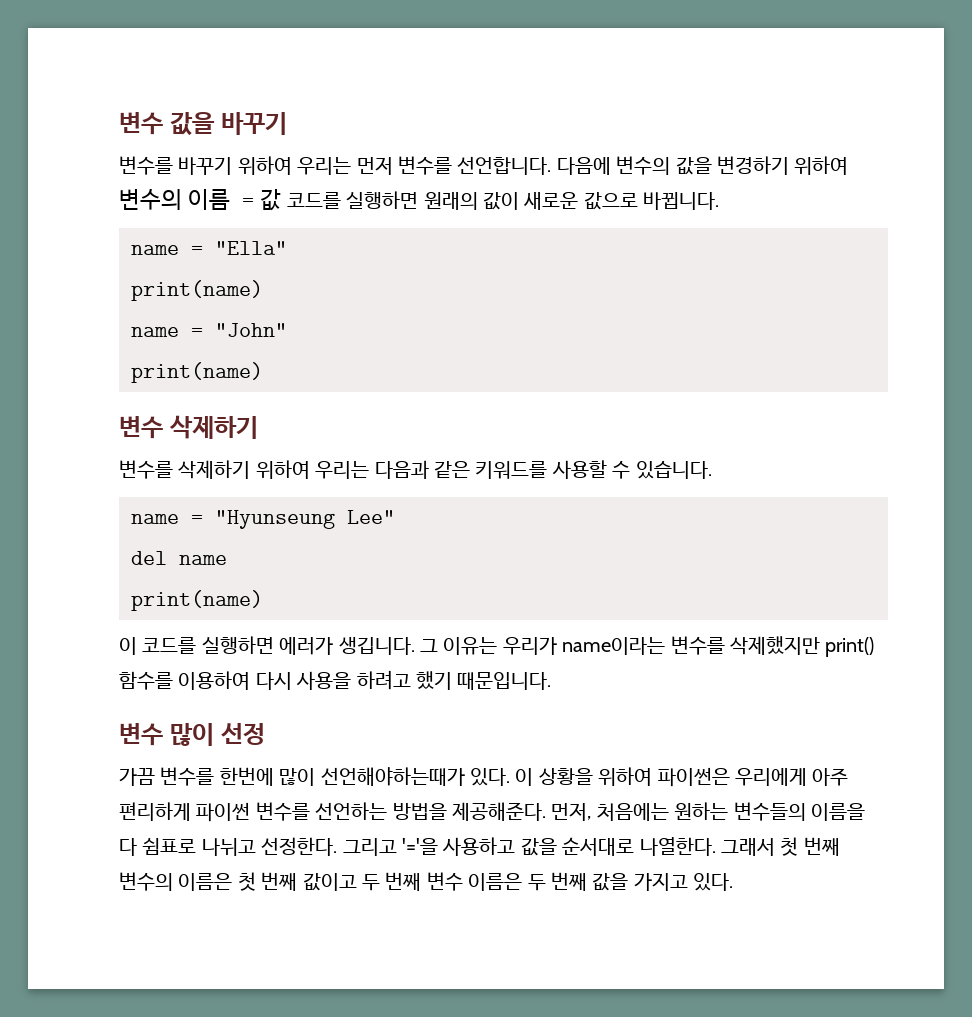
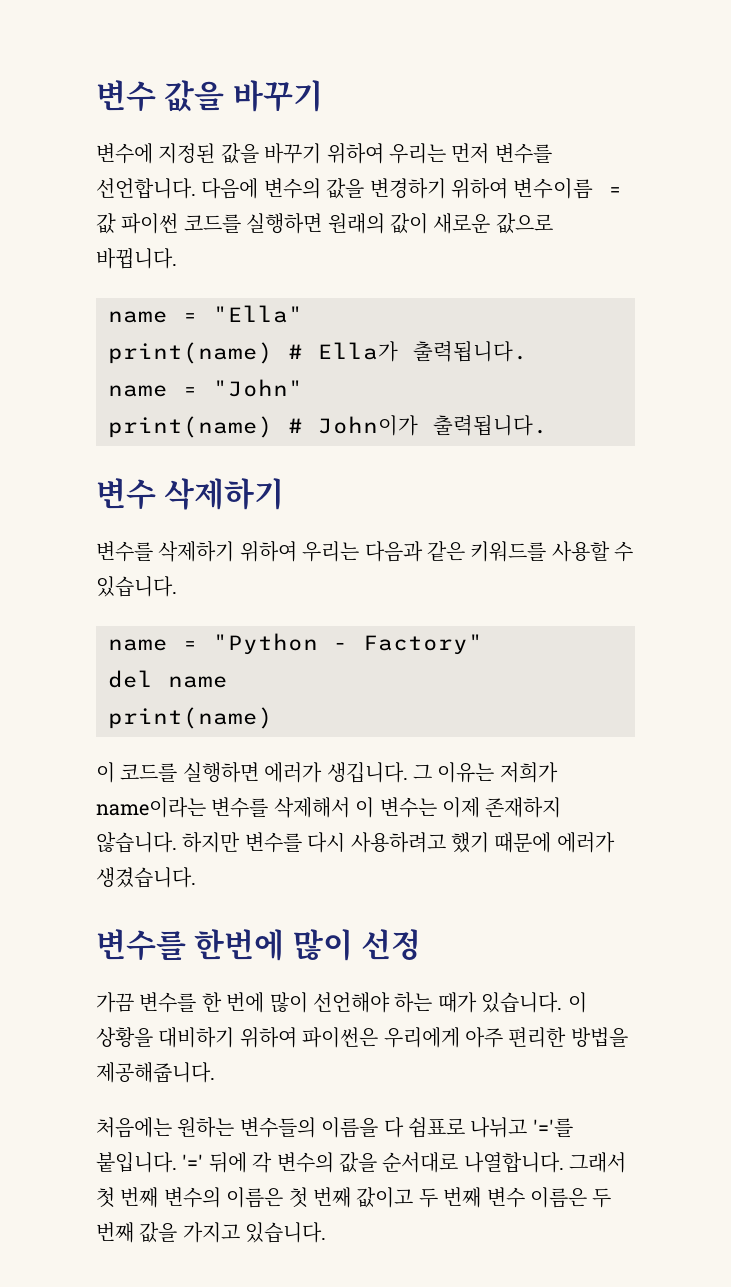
- 변수를 바꾸기 위하여 우리는 먼저 변수를 선언합니다.
+ 변수에 지정된 값을 바꾸기 위하여 우리는 먼저 변수를 선언합니다.
- 다음에 변수의 값을 변경하기 위하여 변수의 이름 = 값 코드를 실행하면 원래의 값이 새로운 값으로 바뀝니다.
+ 다음에 변수의 값을 변경하기 위하여 변수이름 = 값 파이썬 코드를 실행하면 원래의 값이 새로운 값으로 바뀝니다.
  name = "Ella"
- print(name)
+ print(name) # Ella가 출력됩니다.
  name = "John"
- print(name)
+ print(name) # John이가 출력됩니다.
- name = "Hyunseung Lee"
+ name = "Python - Factory"
- 그 이유는 우리가 name이라는 변수를 삭제했지만 print() 함수를 이용하여 다시 사용을 하려고 했기 때문입니다.
- 변수 많이 선정
- 가끔 변수를 한번에 많이 선언해야하는때가 있다.
+ 그 이유는 저희가 name이라는 변수를 삭제해서 이 변수는 이제 존재하지 않습니다. 하지만 변수를 다시 사용하려고 했기 때문에 에러가 생겼습니다.
+ 변수를 한번에 많이 선정
+ 가끔 변수를 한 번에 많이 선언해야 하는 때가 있습니다.
- 이 상황을 위하여 파이썬은 우리에게 아주 편리하게 파이썬 변수를 선언하는 방법을 제공해준다. 먼저, 처음에는 원하는 변수들의 이름을 다 쉼표로 나뉘고 선정한다. 그리고 '='을 사용하고 값을 순서대로 나열한다.
+ 이 상황을 대비하기 위하여 파이썬은 우리에게 아주 편리한 방법을 제공해줍니다.
+ 처음에는 원하는 변수들의 이름을 다 쉼표로 나뉘고 '='를 붙입니다. '=' 뒤에 각 변수의 값을 순서대로 나열합니다.
- 그래서 첫 번째 변수의 이름은 첫 번째 값이고 두 번째 변수 이름은 두 번째 값을 가지고 있다.
+ 그래서 첫 번째 변수의 이름은 첫 번째 값이고 두 번째 변수 이름은 두 번째 값을 가지고 있습니다.

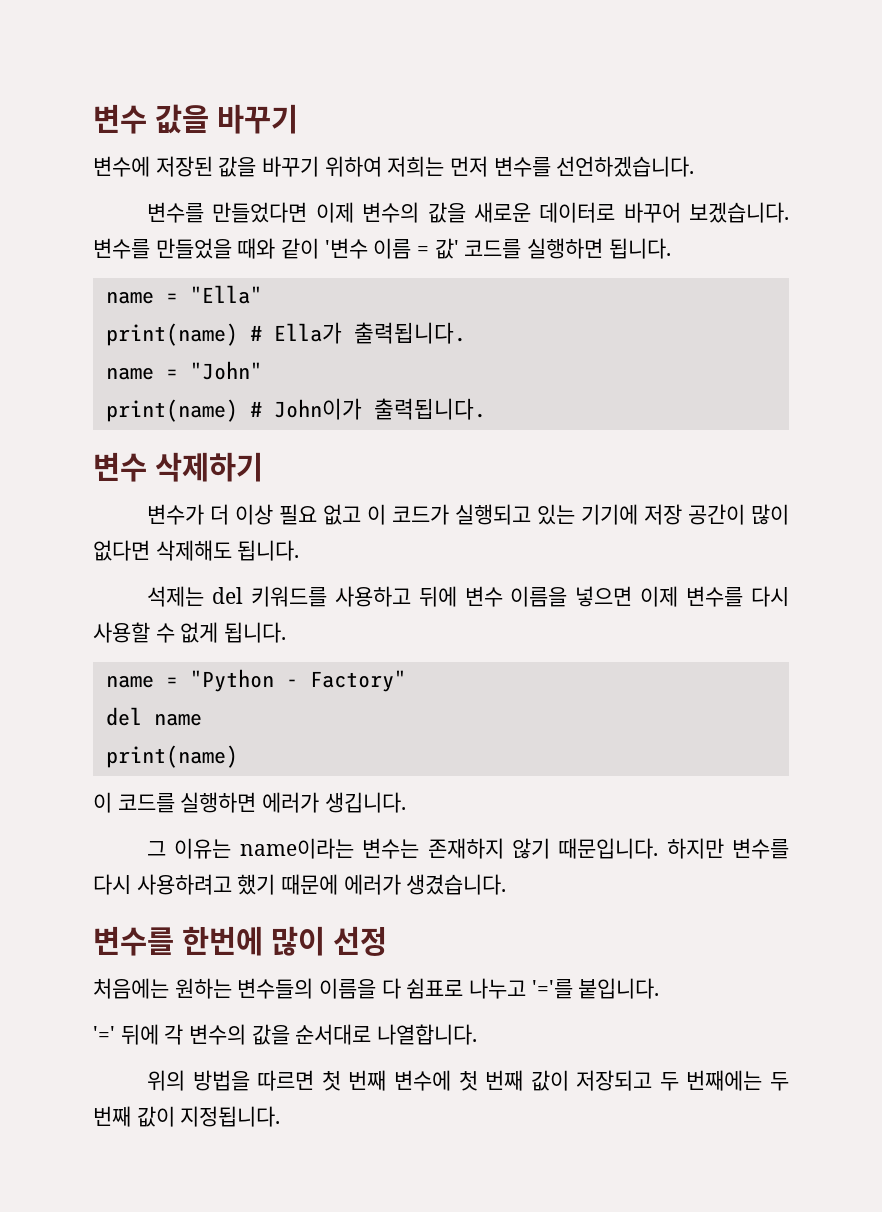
- 변수에 지정된 값을 바꾸기 위하여 우리는 먼저 변수를 선언합니다. 다음에 변수의 값을 변경하기 위하여 변수이름 = 값 파이썬 코드를 실행하면 원래의 값이 새로운 값으로 바뀝니다.
+ 변수에 저장된 값을 바꾸기 위하여 저희는 먼저 변수를 선언하겠습니다.
+ 변수를 만들었다면 이제 변수의 값을 새로운 데이터로 바꾸어 보겠습니다. 변수를 만들었을 때와 같이 '변수 이름 = 값' 코드를 실행하면 됩니다.
- 변수를 삭제하기 위하여 우리는 다음과 같은 키워드를 사용할 수 있습니다.
+ 변수가 더 이상 필요 없고 이 코드가 실행되고 있는 기기에 저장 공간이 많이 없다면 삭제해도 됩니다.
+ 석제는 del 키워드를 사용하고 뒤에 변수 이름을 넣으면 이제 변수를 다시 사용할 수 없게 됩니다.
- 이 코드를 실행하면 에러가 생깁니다. 그 이유는 저희가 name이라는 변수를 삭제해서 이 변수는 이제 존재하지 않습니다.
+ 이 코드를 실행하면 에러가 생깁니다.
+ 그 이유는 name이라는 변수는 존재하지 않기 때문입니다.
- 가끔 변수를 한 번에 많이 선언해야 하는 때가 있습니다. 이 상황을 대비하기 위하여 파이썬은 우리에게 아주 편리한 방법을 제공해줍니다.
- 처음에는 원하는 변수들의 이름을 다 쉼표로 나뉘고 '='를 붙입니다. '=' 뒤에 각 변수의 값을 순서대로 나열합니다. 그래서 첫 번째 변수의 이름은 첫 번째 값이고 두 번째 변수 이름은 두 번째 값을 가지고 있습니다.
+ 처음에는 원하는 변수들의 이름을 다 쉼표로 나누고 '='를 붙입니다.
+ '=' 뒤에 각 변수의 값을 순서대로 나열합니다.
+ 위의 방법을 따르면 첫 번째 변수에 첫 번째 값이 저장되고 두 번째에는 두 번째 값이 지정됩니다.

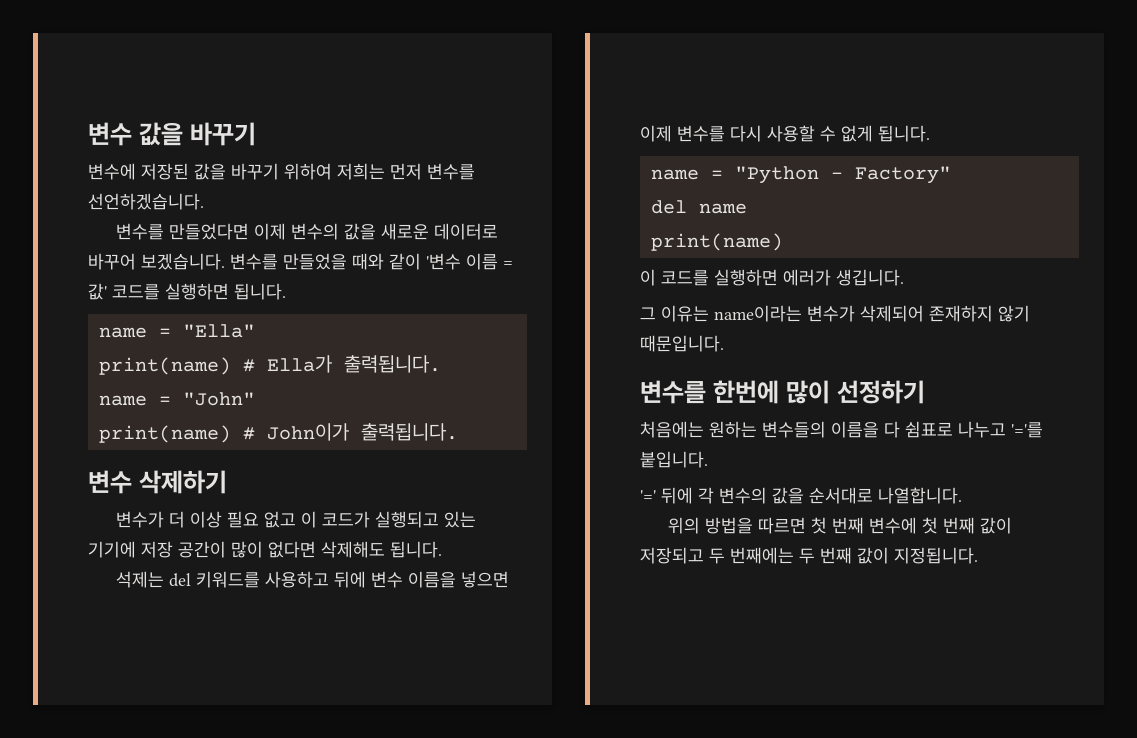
- 그 이유는 name이라는 변수는 존재하지 않기 때문입니다. 하지만 변수를 다시 사용하려고 했기 때문에 에러가 생겼습니다.
+ 그 이유는 name이라는 변수가 삭제되어 존재하지 않기 때문입니다.
- 변수를 한번에 많이 선정
+ 변수를 한번에 많이 선정하기

